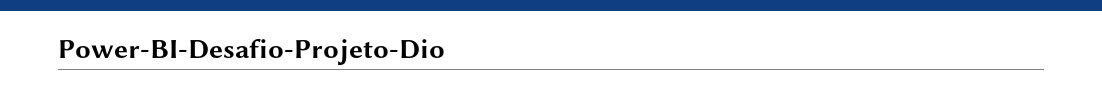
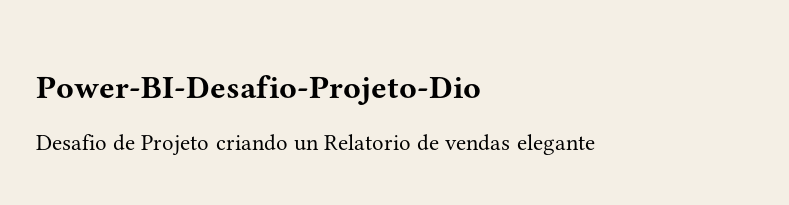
+ Desafio de Projeto criando un Relatorio de vendas elegante

